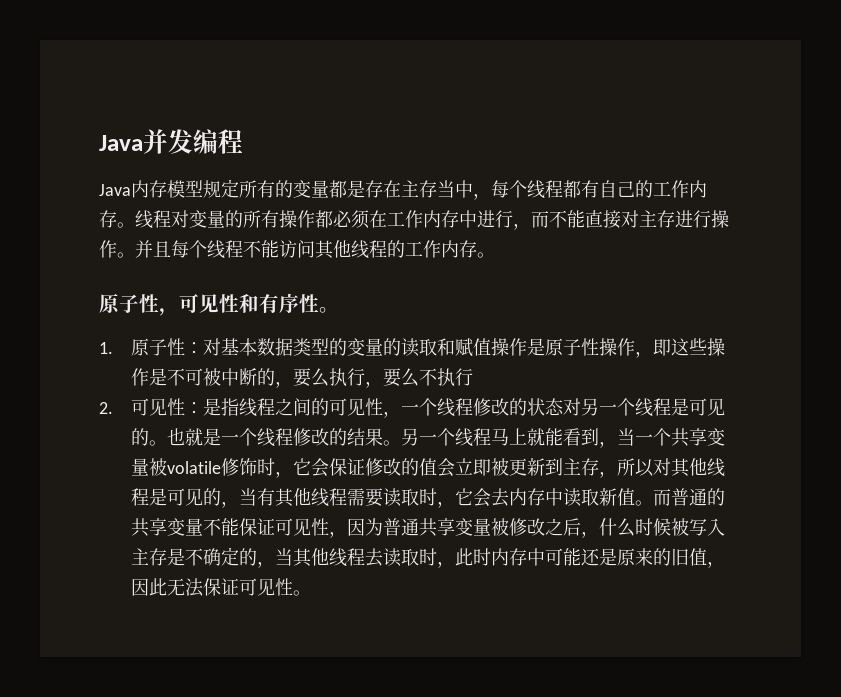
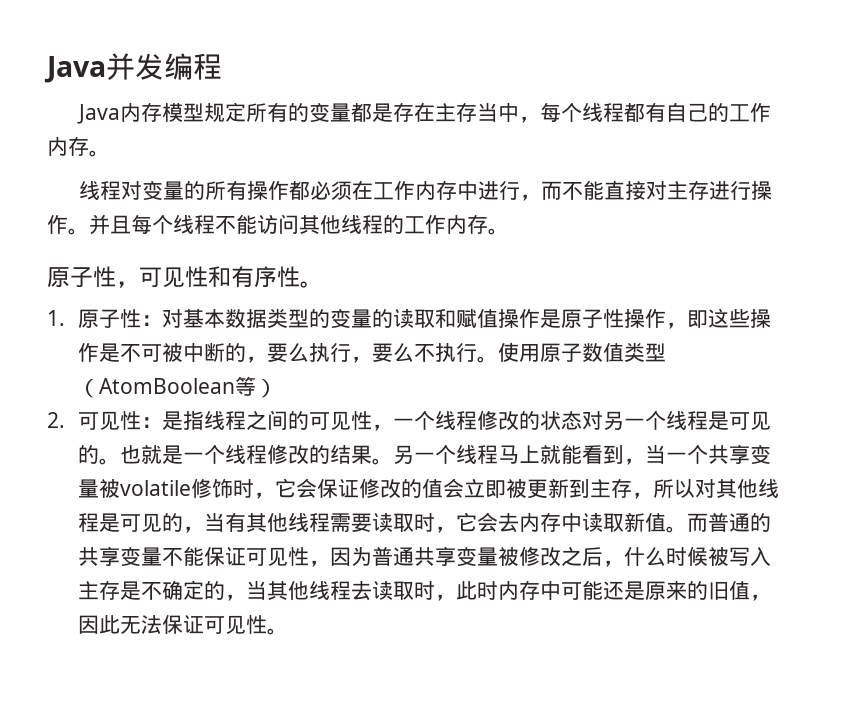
- Java内存模型规定所有的变量都是存在主存当中，每个线程都有自己的工作内存。线程对变量的所有操作都必须在工作内存中进行，而不能直接对主存进行操作。
+ Java内存模型规定所有的变量都是存在主存当中，每个线程都有自己的工作内存。
+ 线程对变量的所有操作都必须在工作内存中进行，而不能直接对主存进行操作。
- 1.原子性：对基本数据类型的变量的读取和赋值操作是原子性操作，即这些操作是不可被中断的，要么执行，要么不执行
+ 1.原子性：对基本数据类型的变量的读取和赋值操作是原子性操作，即这些操作是不可被中断的，要么执行，要么不执行。使用原子数值类型（AtomBoolean等）

